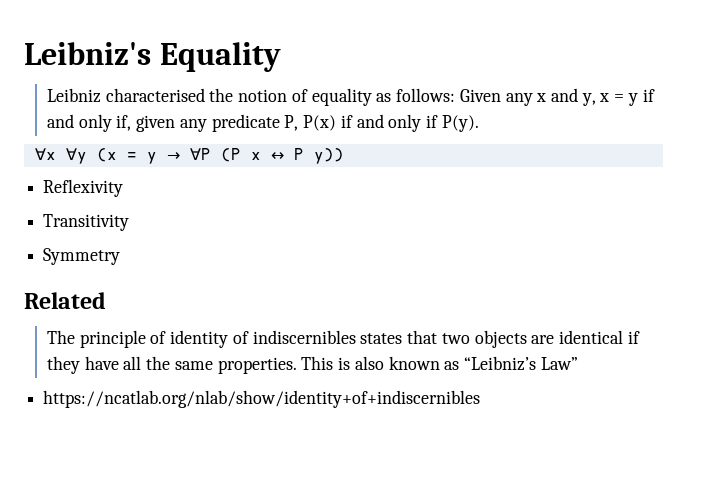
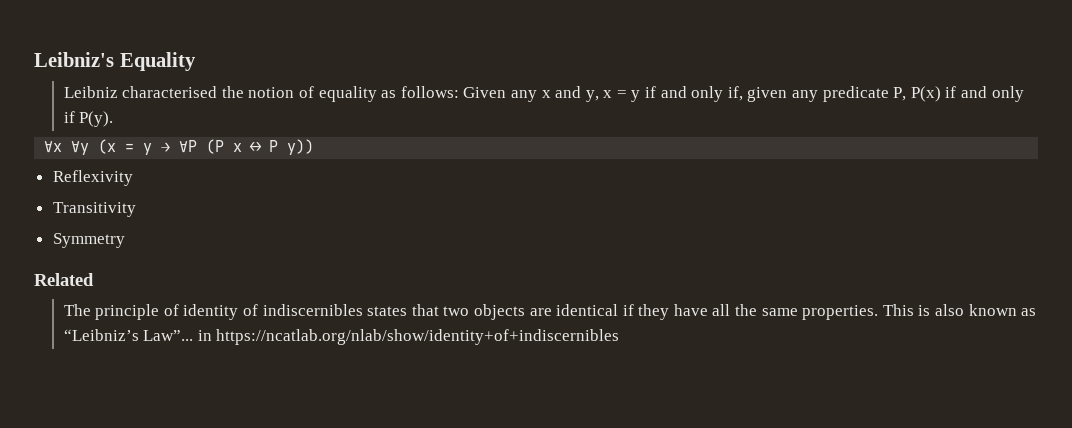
- This is also known as “Leibniz’s Law”
- https://ncatlab.org/nlab/show/identity+of+indiscernibles
+ This is also known as “Leibniz’s Law”... in https://ncatlab.org/nlab/show/identity+of+indiscernibles

